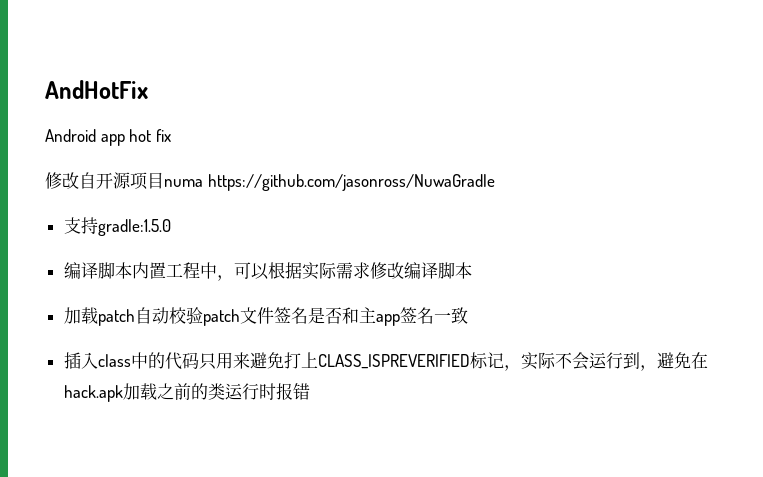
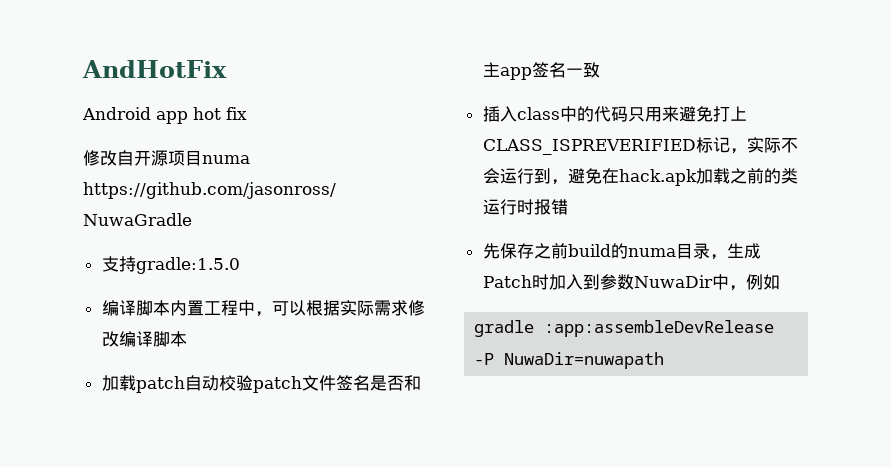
+ 先保存之前build的numa目录，生成Patch时加入到参数NuwaDir中，例如
+ gradle :app:assembleDevRelease -P NuwaDir=nuwapath

